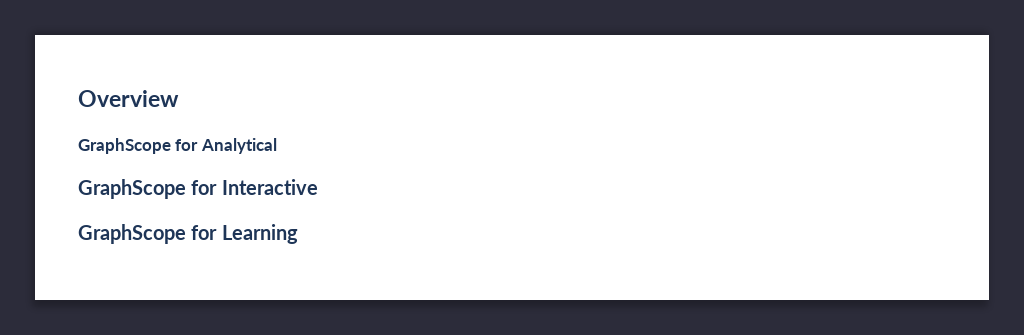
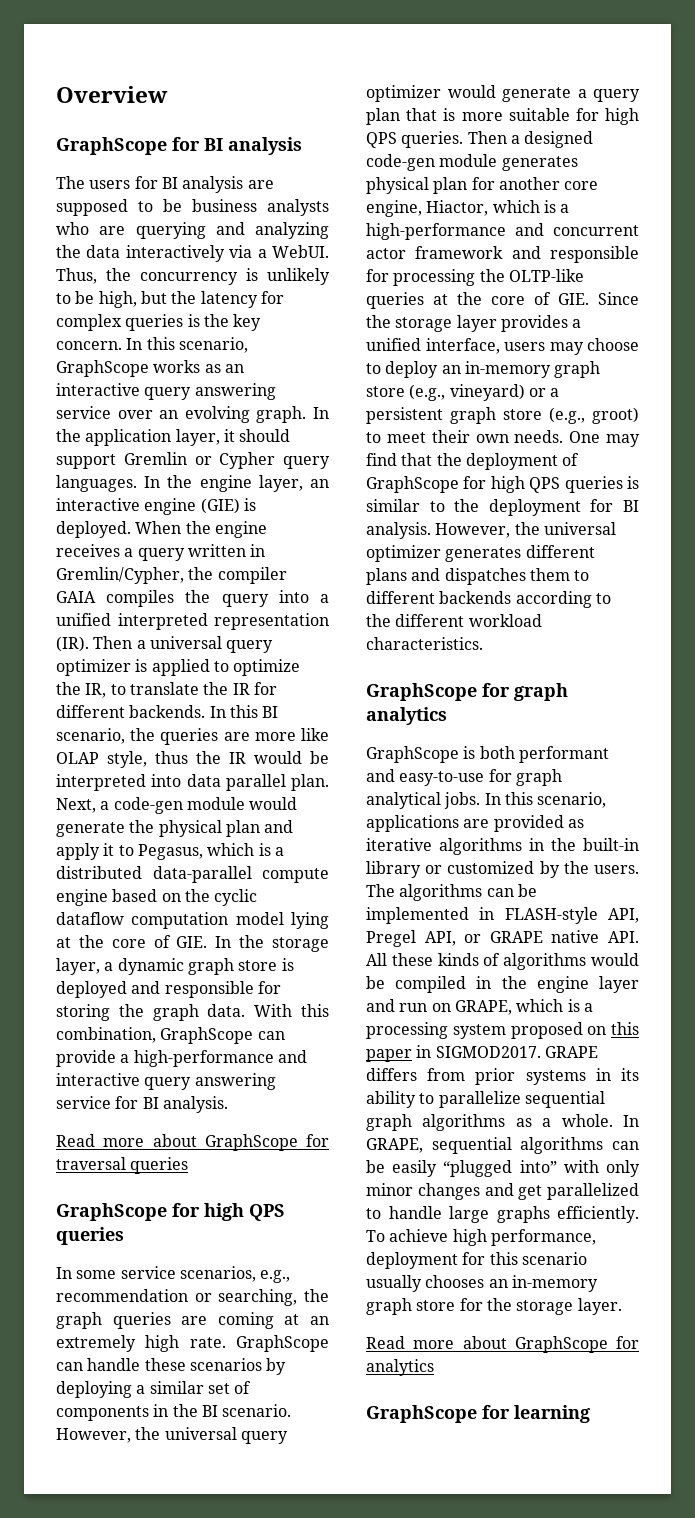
- GraphScope for Analytical
- GraphScope for Interactive
- GraphScope for Learning
+ GraphScope for BI analysis
+ The users for BI analysis are supposed to be business analysts who are querying and analyzing the data interactively via a WebUI. Thus, the concurrency is unlikely to be high, but the latency for complex queries is the key concern. In this scenario, GraphScope works as an interactive query answering service over an evolving graph. In the application layer, it should support Gremlin or Cypher query languages. In the engine layer, an interactive engine (GIE) is deployed. When the engine receives a query written in Gremlin/Cypher, the compiler GAIA compiles the query into a unified interpreted representation (IR). Then a universal query optimizer is applied to optimize the IR, to translate the IR for different backends. In this BI scenario, the queries are more like OLAP style, thus the IR would be interpreted into data parallel plan. Next, a code-gen module would generate the physical plan and apply it to Pegasus, which is a distributed data-parallel compute engine based on the cyclic dataflow computation model lying at the core of GIE. In the storage layer, a dynamic graph store is deployed and responsible for storing the graph data. With this combination, GraphScope can provide a high-performance and interactive query answering service for BI analysis.
+ Read more about GraphScope for traversal queries
+ GraphScope for high QPS queries
+ In some service scenarios, e.g., recommendation or searching, the graph queries are coming at an extremely high rate. GraphScope can handle these scenarios by deploying a similar set of components in the BI scenario. However, the universal query optimizer would generate a query plan that is more suitable for high QPS queries. Then a designed code-gen module generates physical plan for another core engine, Hiactor, which is a high-performance and concurrent actor framework and responsible for processing the OLTP-like queries at the core of GIE. Since the storage layer provides a unified interface, users may choose to deploy an in-memory graph store (e.g., vineyard) or a persistent graph store (e.g., groot) to meet their own needs. One may find that the deployment of GraphScope for high QPS queries is similar to the deployment for BI analysis. However, the universal optimizer generates different plans and dispatches them to different backends according to the different workload characteristics.
+ GraphScope for graph analytics
+ GraphScope is both performant and easy-to-use for graph analytical jobs. In this scenario, applications are provided as iterative algorithms in the built-in library or customized by the users. The algorithms can be implemented in FLASH-style API, Pregel API, or GRAPE native API. All these kinds of algorithms would be compiled in the engine layer and run on GRAPE, which is a processing system proposed on this paper in SIGMOD2017. GRAPE differs from prior systems in its ability to parallelize sequential graph algorithms as a whole. In GRAPE, sequential algorithms can be easily “plugged into” with only minor changes and get parallelized to handle large graphs efficiently. To achieve high performance, deployment for this scenario usually chooses an in-memory graph store for the storage layer.
+ Read more about GraphScope for analytics
+ GraphScope for learning

